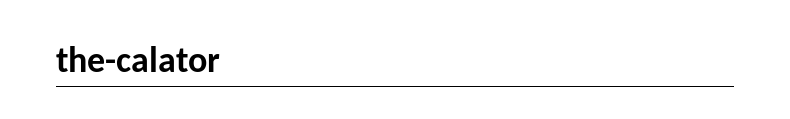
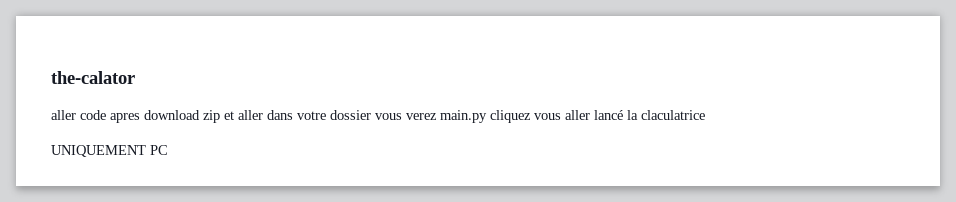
+ aller code apres download zip et aller dans votre dossier vous verez main.py cliquez vous aller lancé la claculatrice
+ UNIQUEMENT PC

